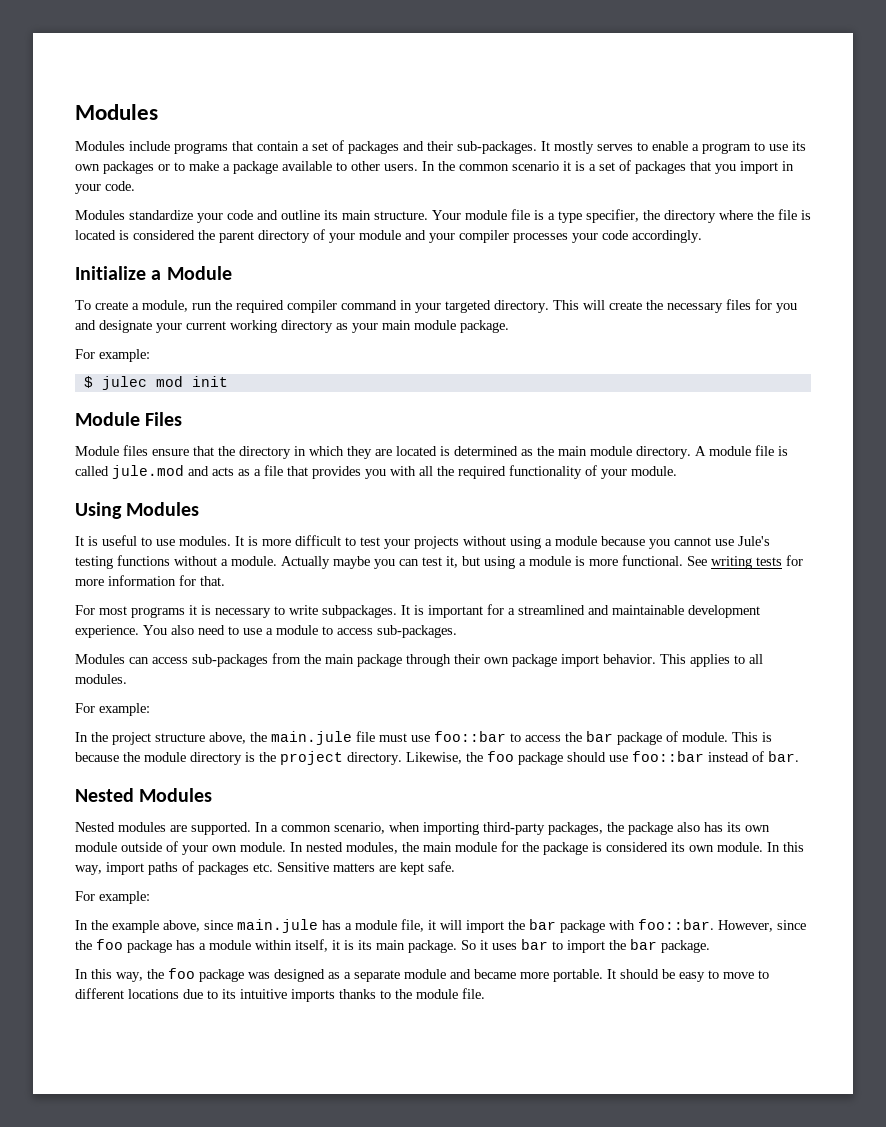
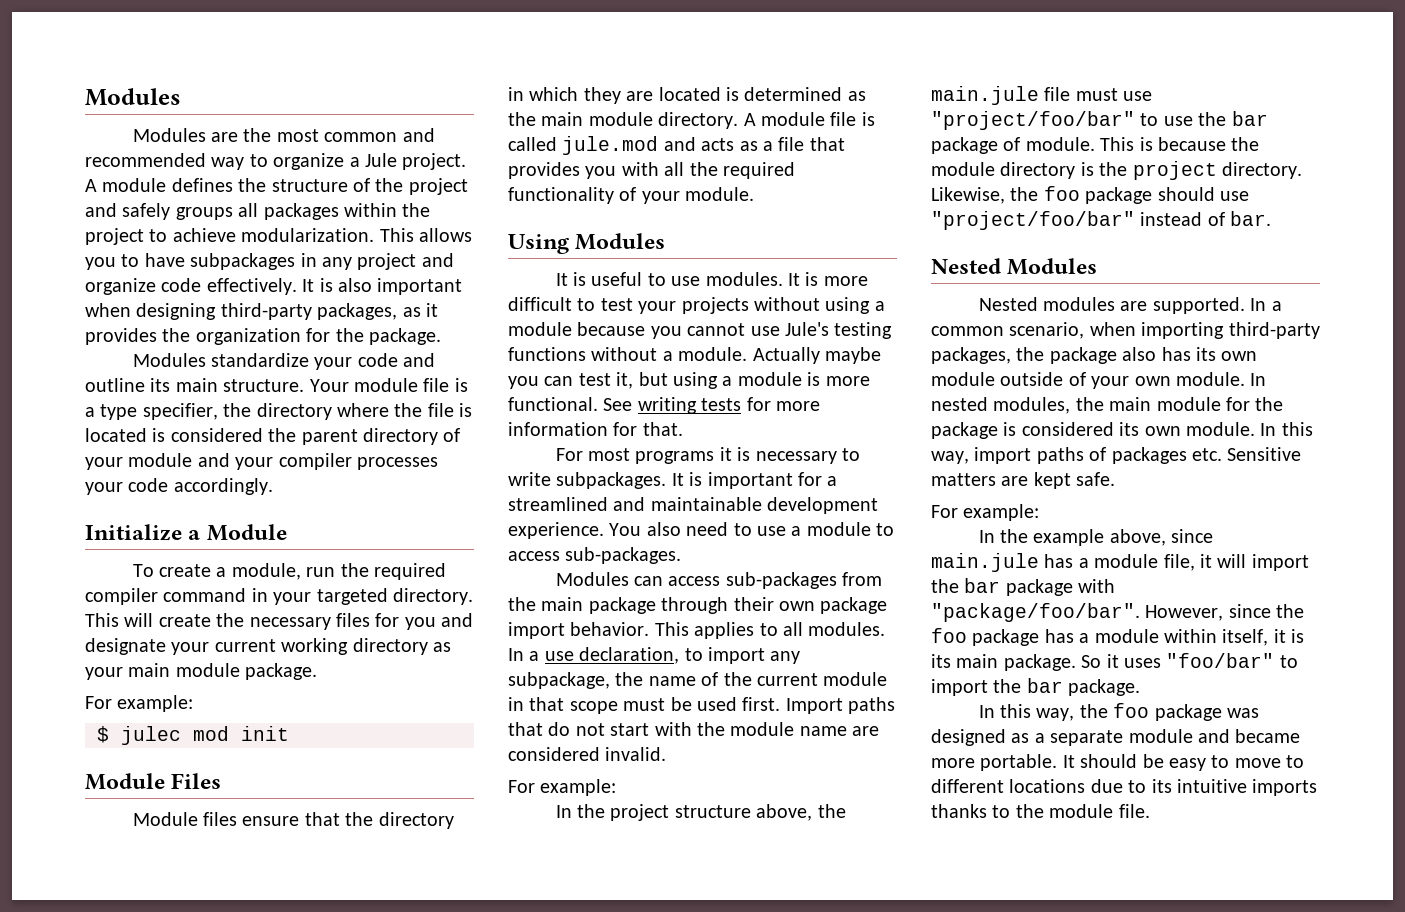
- Modules include programs that contain a set of packages and their sub-packages. It mostly serves to enable a program to use its own packages or to make a package available to other users. In the common scenario it is a set of packages that you import in your code.
+ Modules are the most common and recommended way to organize a Jule project. A module defines the structure of the project and safely groups all packages within the project to achieve modularization. This allows you to have subpackages in any project and organize code effectively. It is also important when designing third-party packages, as it provides the organization for the package.
+ In a use declaration, to import any subpackage, the name of the current module in that scope must be used first. Import paths that do not start with the module name are considered invalid.
- In the project structure above, the main.jule file must use foo::bar to access the bar package of module.
+ In the project structure above, the main.jule file must use "project/foo/bar" to use the bar package of module.
- Likewise, the foo package should use foo::bar instead of bar.
+ Likewise, the foo package should use "project/foo/bar" instead of bar.
- In the example above, since main.jule has a module file, it will import the bar package with foo::bar.
+ In the example above, since main.jule has a module file, it will import the bar package with "package/foo/bar".
- So it uses bar to import the bar package.
+ So it uses "foo/bar" to import the bar package.

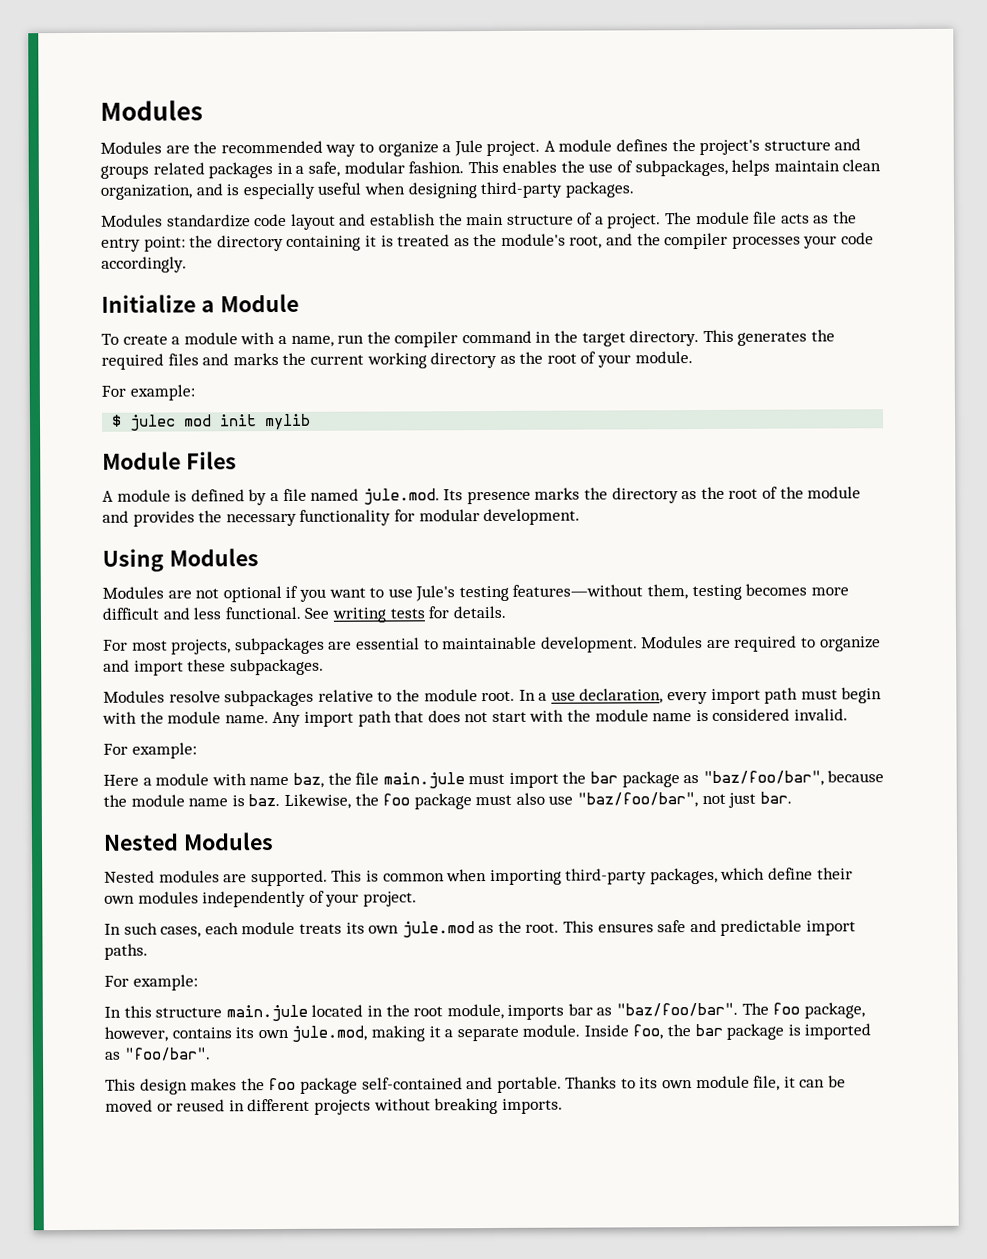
- Modules are the most common and recommended way to organize a Jule project.
+ Modules are the recommended way to organize a Jule project.
- A module defines the structure of the project and safely groups all packages within the project to achieve modularization. This allows you to have subpackages in any project and organize code effectively. It is also important when designing third-party packages, as it provides the organization for the package.
- Modules standardize your code and outline its main structure. Your module file is a type specifier, the directory where the file is located is considered the parent directory of your module and your compiler processes your code accordingly.
+ A module defines the project's structure and groups related packages in a safe, modular fashion. This enables the use of subpackages, helps maintain clean organization, and is especially useful when designing third-party packages.
+ Modules standardize code layout and establish the main structure of a project. The module file acts as the entry point: the directory containing it is treated as the module's root, and the compiler processes your code accordingly.
- To create a module, run the required compiler command in your targeted directory. This will create the necessary files for you and designate your current working directory as your main module package.
+ To create a module with a name, run the compiler command in the target directory. This generates the required files and marks the current working directory as the root of your module.
- $ julec mod init
+ $ julec mod init mylib
- Module files ensure that the directory in which they are located is determined as the main module directory. A module file is called jule.mod and acts as a file that provides you with all the required functionality of your module.
+ A module is defined by a file named jule.mod. Its presence marks the directory as the root of the module and provides the necessary functionality for modular development.
  Using Modules
- It is useful to use modules. It is more difficult to test your projects without using a module because you cannot use Jule's testing functions without a module. Actually maybe you can test it, but using a module is more functional.
+ Modules are not optional if you want to use Jule's testing features—without them, testing becomes more difficult and less functional.
- See writing tests for more information for that.
- For most programs it is necessary to write subpackages. It is important for a streamlined and maintainable development experience. You also need to use a module to access sub-packages.
- Modules can access sub-packages from the main package through their own package import behavior. This applies to all modules. In a use declaration, to import any subpackage, the name of the current module in that scope must be used first. Import paths that do not start with the module name are considered invalid.
+ See writing tests for details.
+ For most projects, subpackages are essential to maintainable development. Modules are required to organize and import these subpackages.
+ Modules resolve subpackages relative to the module root. In a use declaration, every import path must begin with the module name. Any import path that does not start with the module name is considered invalid.
- In the project structure above, the main.jule file must use "project/foo/bar" to use the bar package of module. This is because the module directory is the project directory. Likewise, the foo package should use "project/foo/bar" instead of bar.
+ Here a module with name baz, the file main.jule must import the bar package as "baz/foo/bar", because the module name is baz. Likewise, the foo package must also use "baz/foo/bar", not just bar.
- In a common scenario, when importing third-party packages, the package also has its own module outside of your own module. In nested modules, the main module for the package is considered its own module. In this way, import paths of packages etc. Sensitive matters are kept safe.
+ This is common when importing third-party packages, which define their own modules independently of your project.
+ In such cases, each module treats its own jule.mod as the root. This ensures safe and predictable import paths.
  For example:
- In the example above, since main.jule has a module file, it will import the bar package with "package/foo/bar". However, since the foo package has a module within itself, it is its main package. So it uses "foo/bar" to import the bar package.
- In this way, the foo package was designed as a separate module and became more portable. It should be easy to move to different locations due to its intuitive imports thanks to the module file.
+ In this structure main.jule located in the root module, imports bar as "baz/foo/bar". The foo package, however, contains its own jule.mod, making it a separate module. Inside foo, the bar package is imported as "foo/bar".
+ This design makes the foo package self-contained and portable. Thanks to its own module file, it can be moved or reused in different projects without breaking imports.

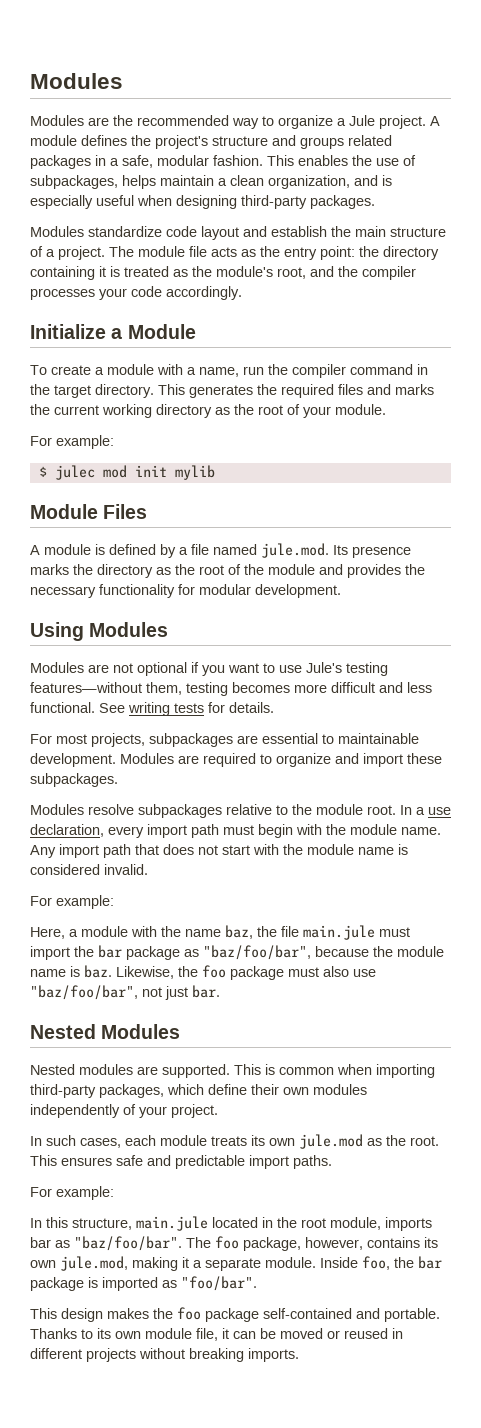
- This enables the use of subpackages, helps maintain clean organization, and is especially useful when designing third-party packages.
+ This enables the use of subpackages, helps maintain a clean organization, and is especially useful when designing third-party packages.
- Here a module with name baz, the file main.jule must import the bar package as "baz/foo/bar", because the module name is baz.
+ Here, a module with the name baz, the file main.jule must import the bar package as "baz/foo/bar", because the module name is baz.
- In this structure main.jule located in the root module, imports bar as "baz/foo/bar".
+ In this structure, main.jule located in the root module, imports bar as "baz/foo/bar".

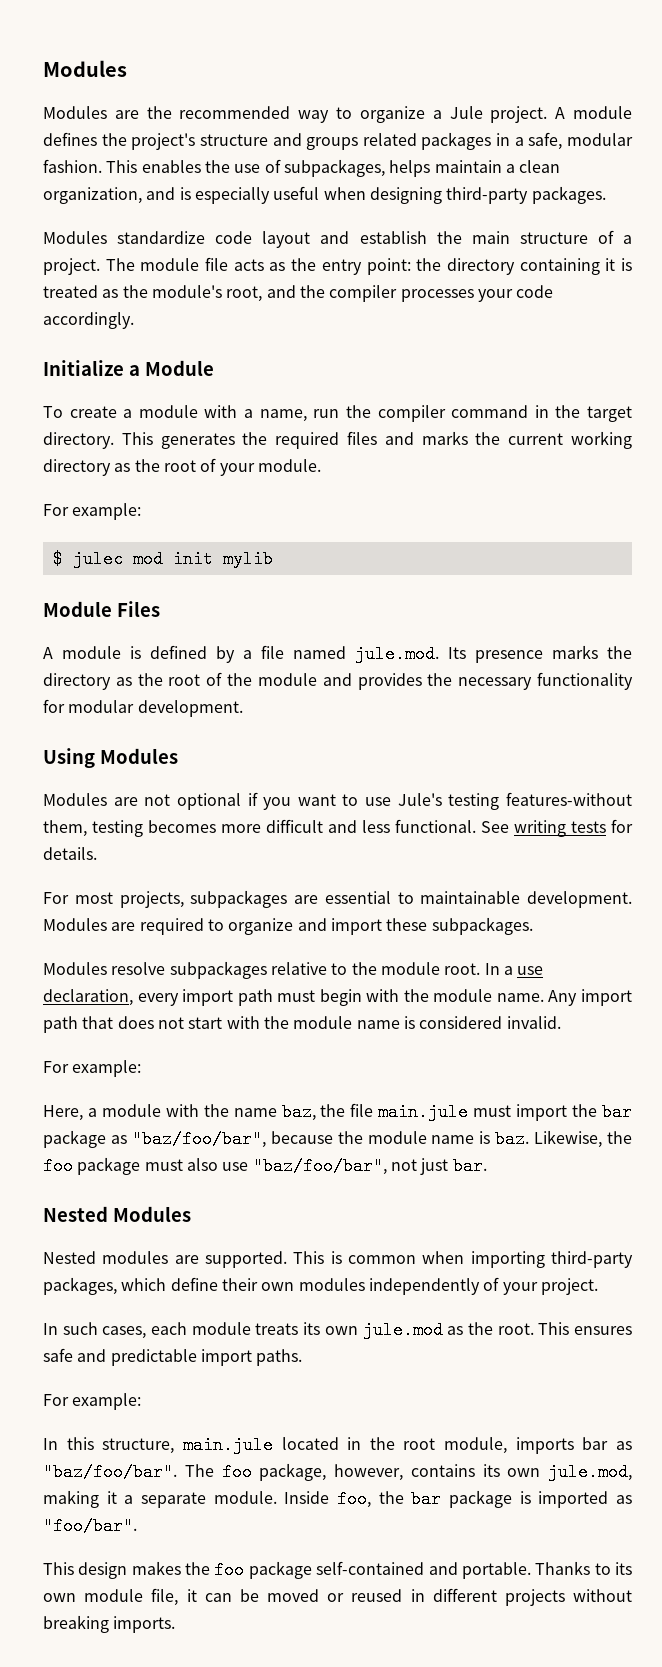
- Modules are not optional if you want to use Jule's testing features—without them, testing becomes more difficult and less functional.
+ Modules are not optional if you want to use Jule's testing features-without them, testing becomes more difficult and less functional.

